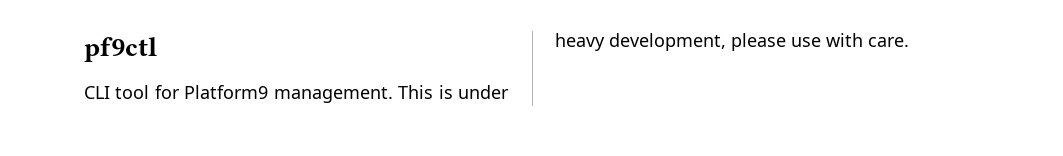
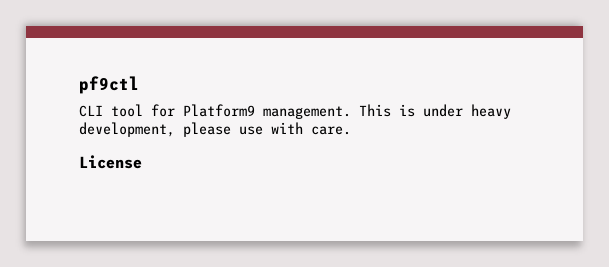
+ License

